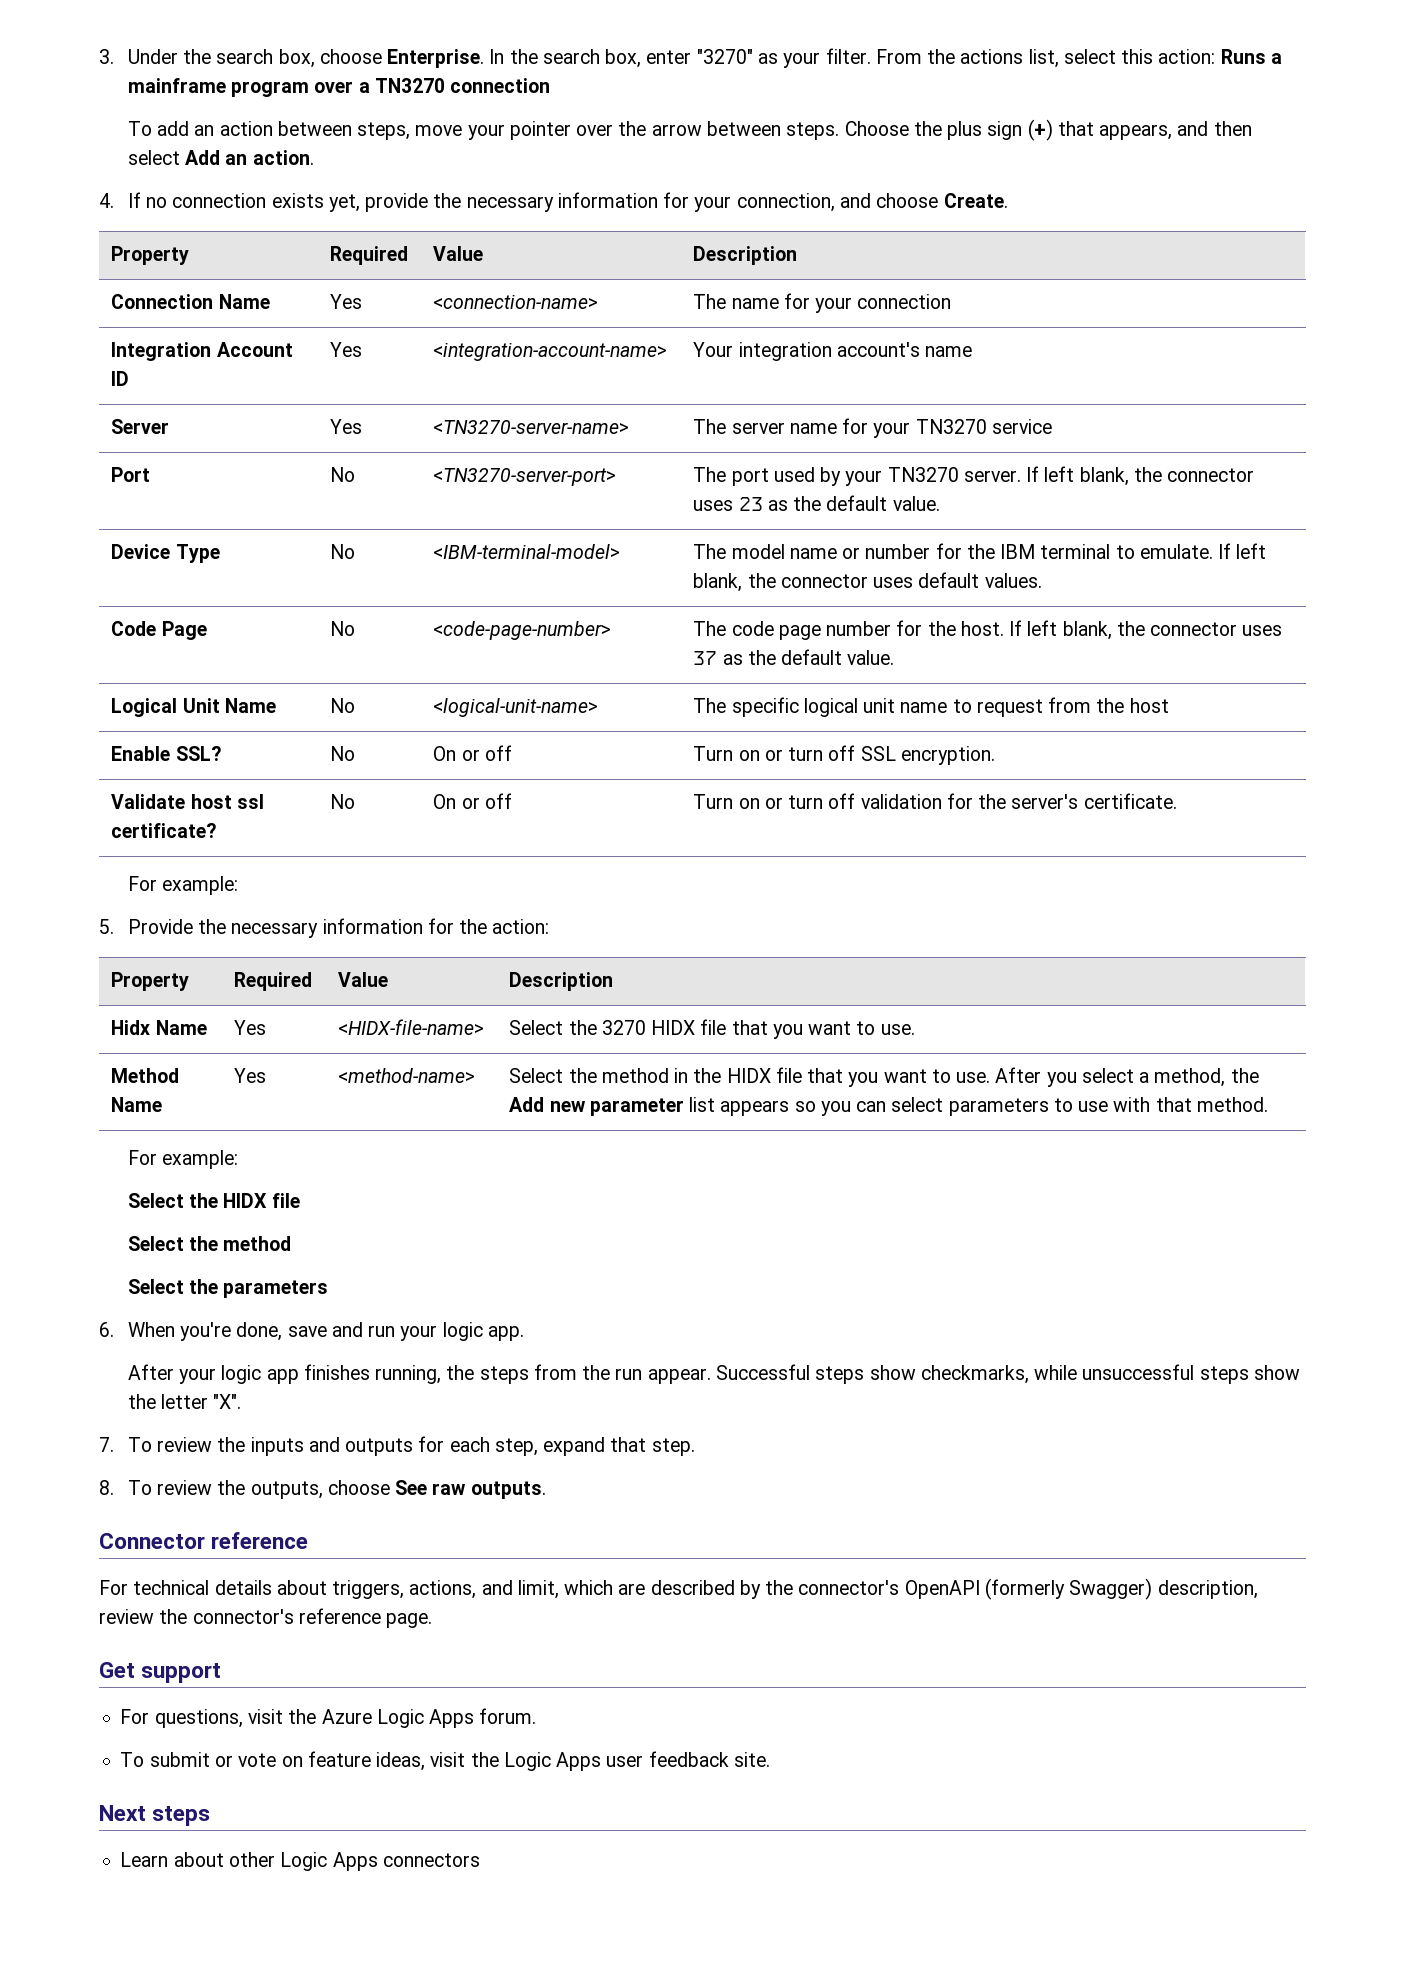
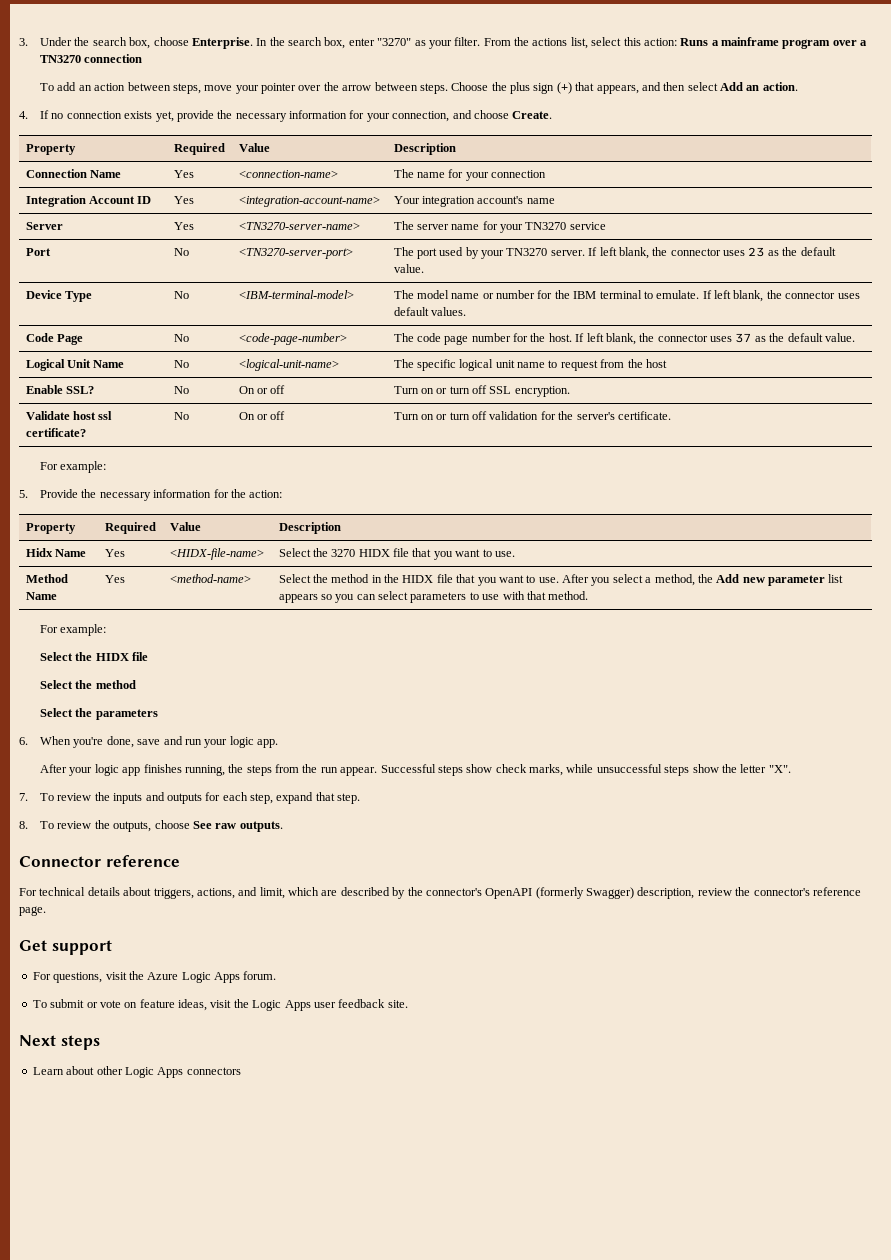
- Successful steps show checkmarks, while unsuccessful steps show the letter "X".
+ Successful steps show check marks, while unsuccessful steps show the letter "X".

